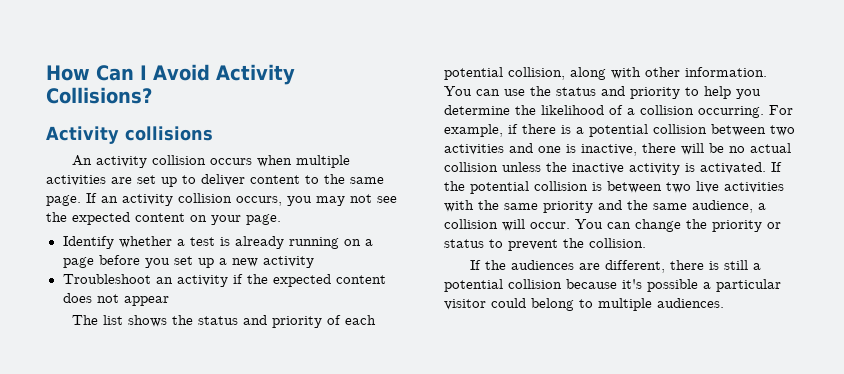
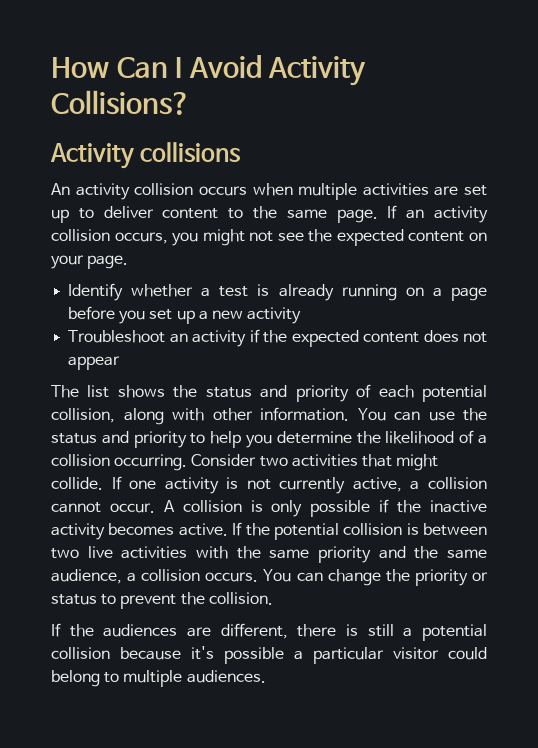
- If an activity collision occurs, you may not see the expected content on your page.
+ If an activity collision occurs, you might not see the expected content on your page.
- For example, if there is a potential collision between two activities and one is inactive, there will be no actual collision unless the inactive activity is activated.
+ Consider two activities that might collide. If one activity is not currently active, a collision cannot occur. A collision is only possible if the inactive activity becomes active.
- If the potential collision is between two live activities with the same priority and the same audience, a collision will occur.
+ If the potential collision is between two live activities with the same priority and the same audience, a collision occurs.

